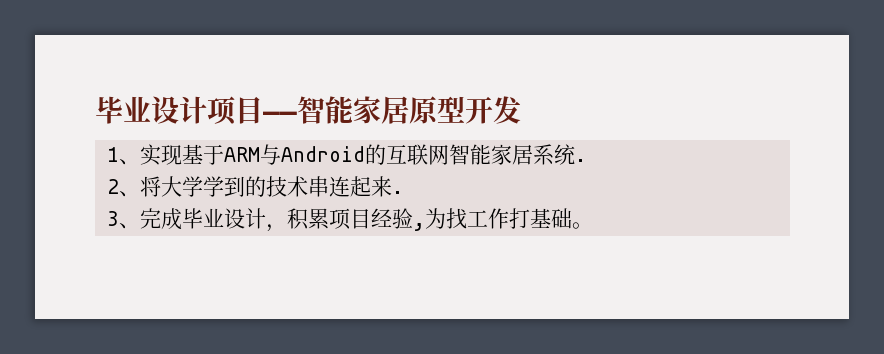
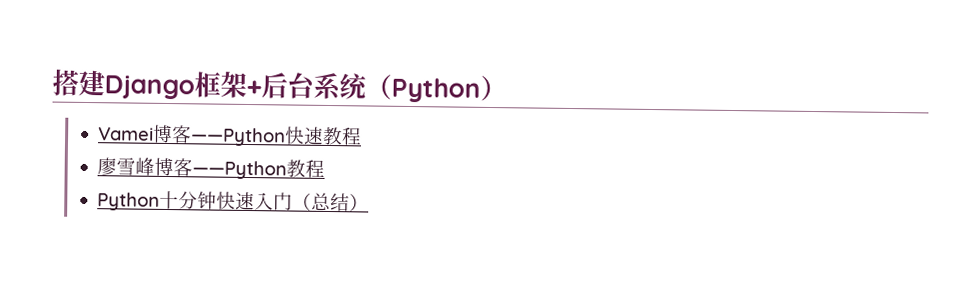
- 毕业设计项目——智能家居原型开发
- 1、实现基于ARM与Android的互联网智能家居系统.
- 2、将大学学到的技术串连起来.
- 3、完成毕业设计，积累项目经验,为找工作打基础。
+ 搭建Django框架+后台系统（Python）
+ Vamei博客——Python快速教程
+ 廖雪峰博客——Python教程
+ Python十分钟快速入门（总结）

